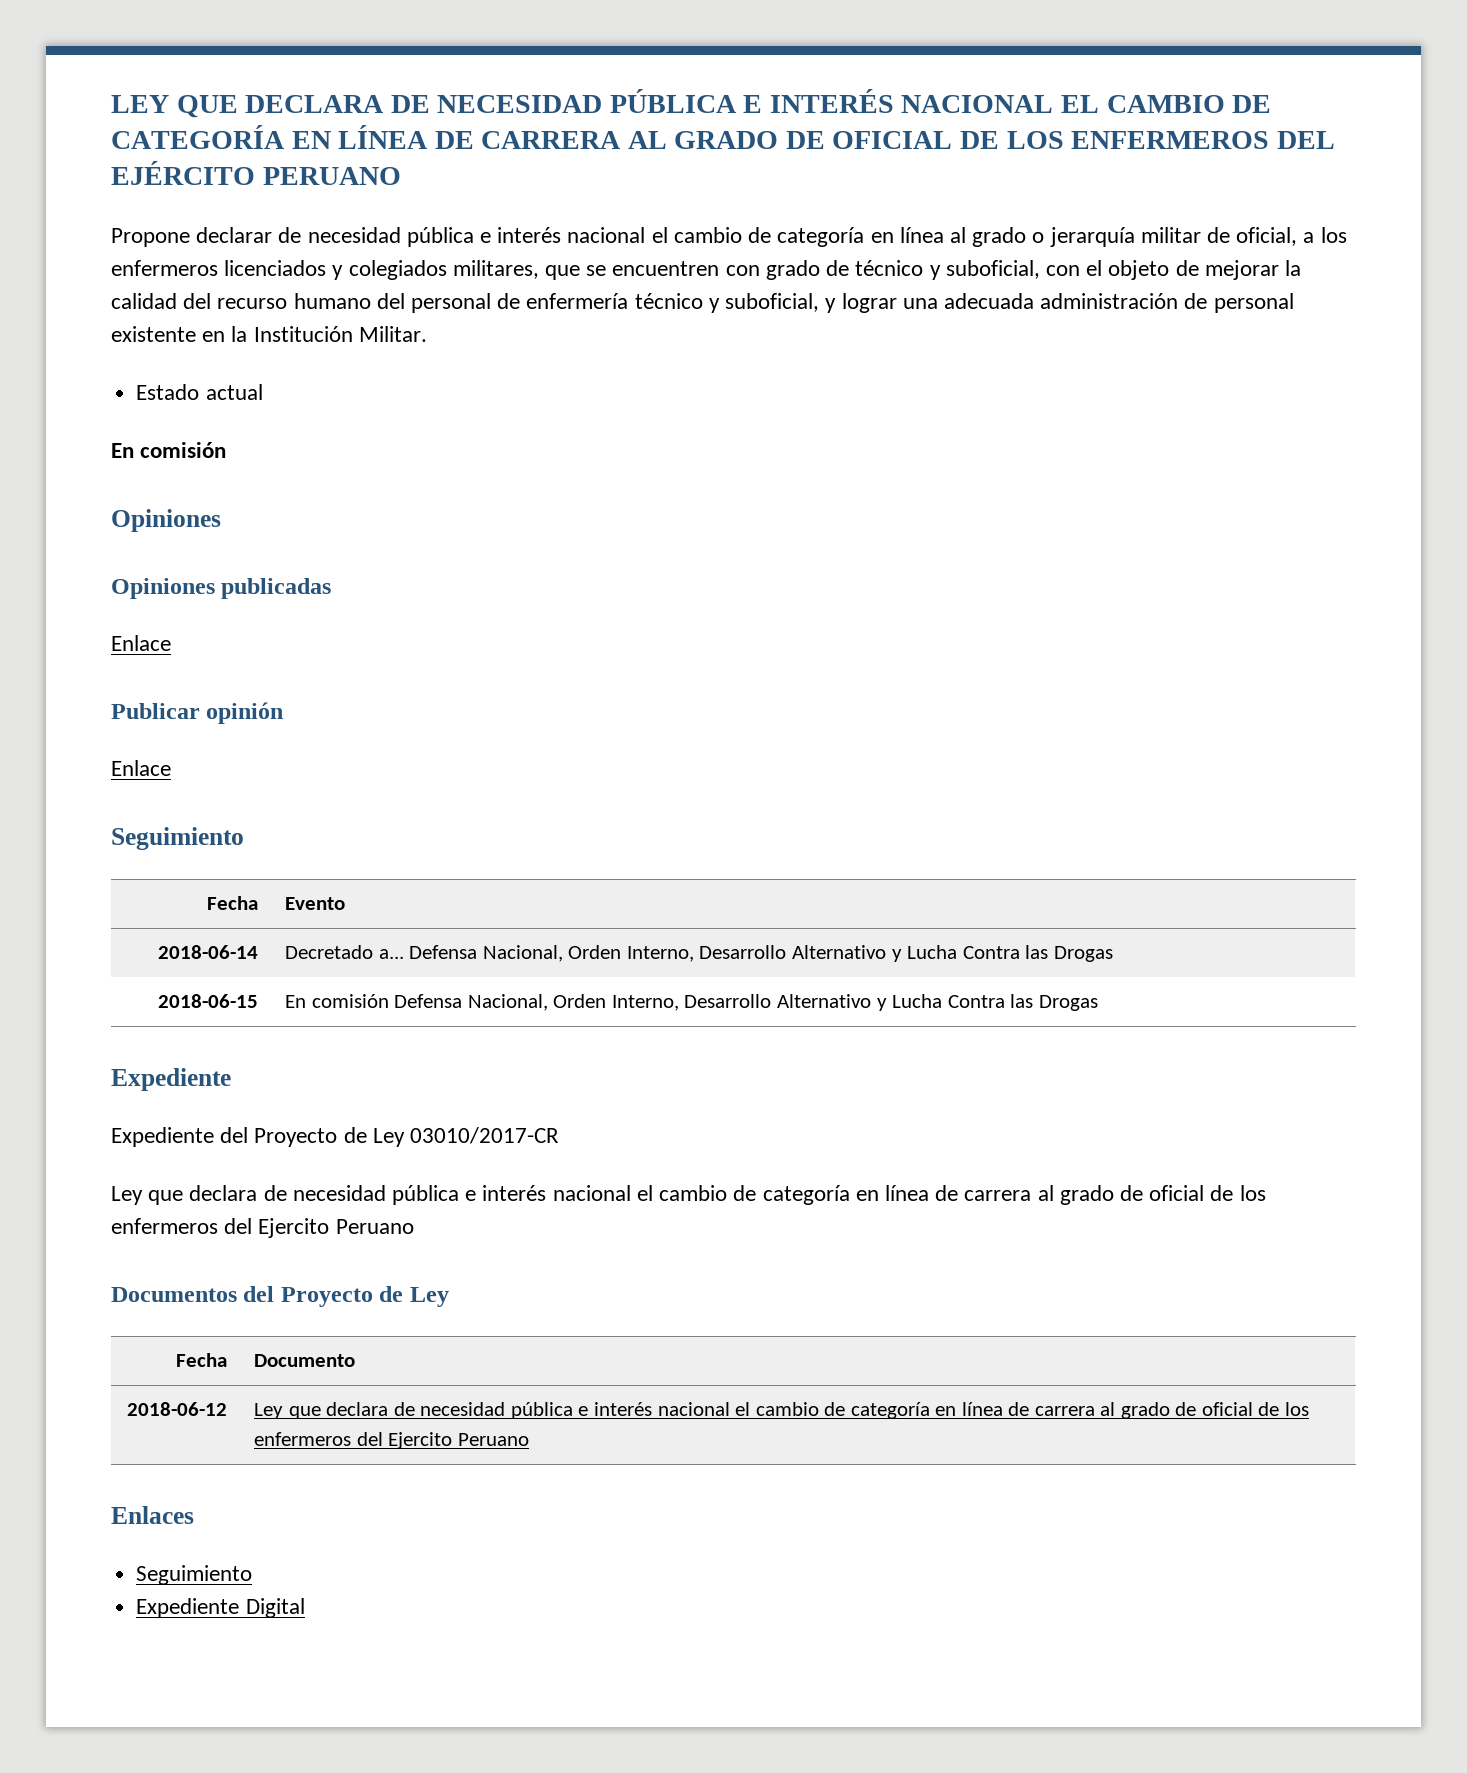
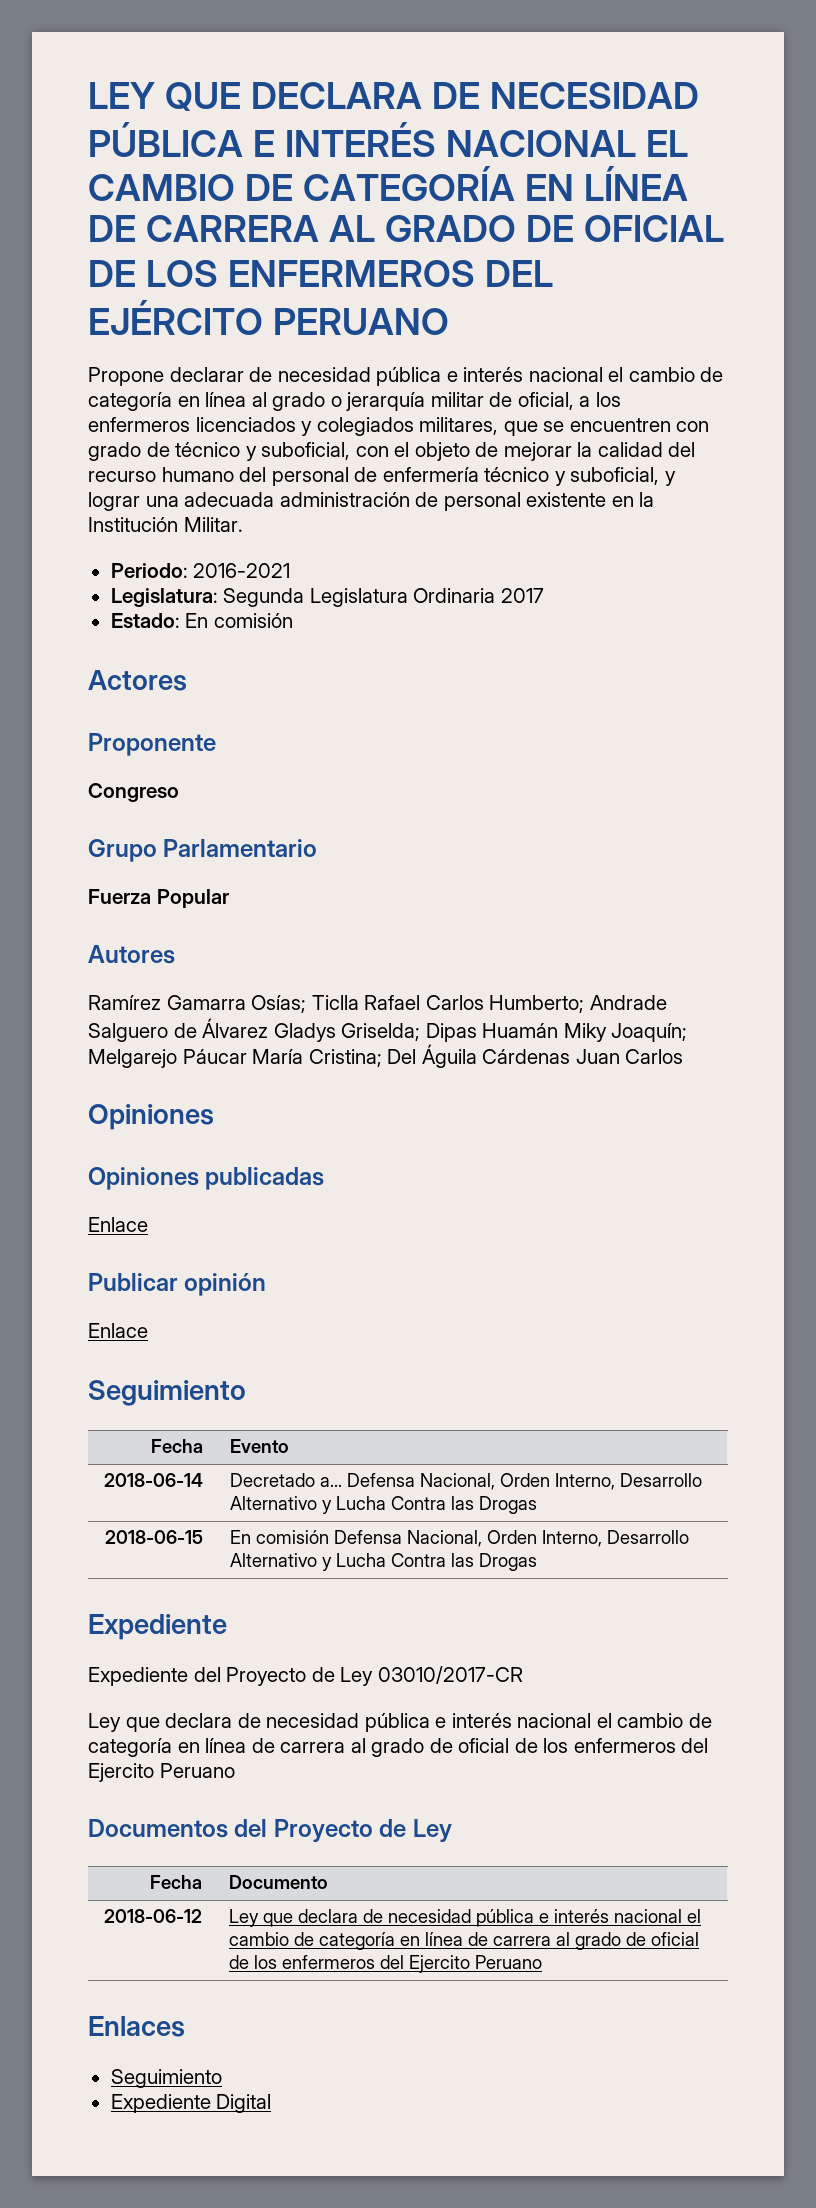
- Estado actual
- En comisión
+ Periodo: 2016-2021
+ Legislatura: Segunda Legislatura Ordinaria 2017
+ Estado: En comisión
+ Actores
+ Proponente
+ Congreso
+ Grupo Parlamentario
+ Fuerza Popular
+ Autores
+ Ramírez Gamarra Osías; Ticlla Rafael Carlos Humberto; Andrade Salguero de Álvarez Gladys Griselda; Dipas Huamán Miky Joaquín; Melgarejo Páucar María Cristina; Del Águila Cárdenas Juan Carlos

